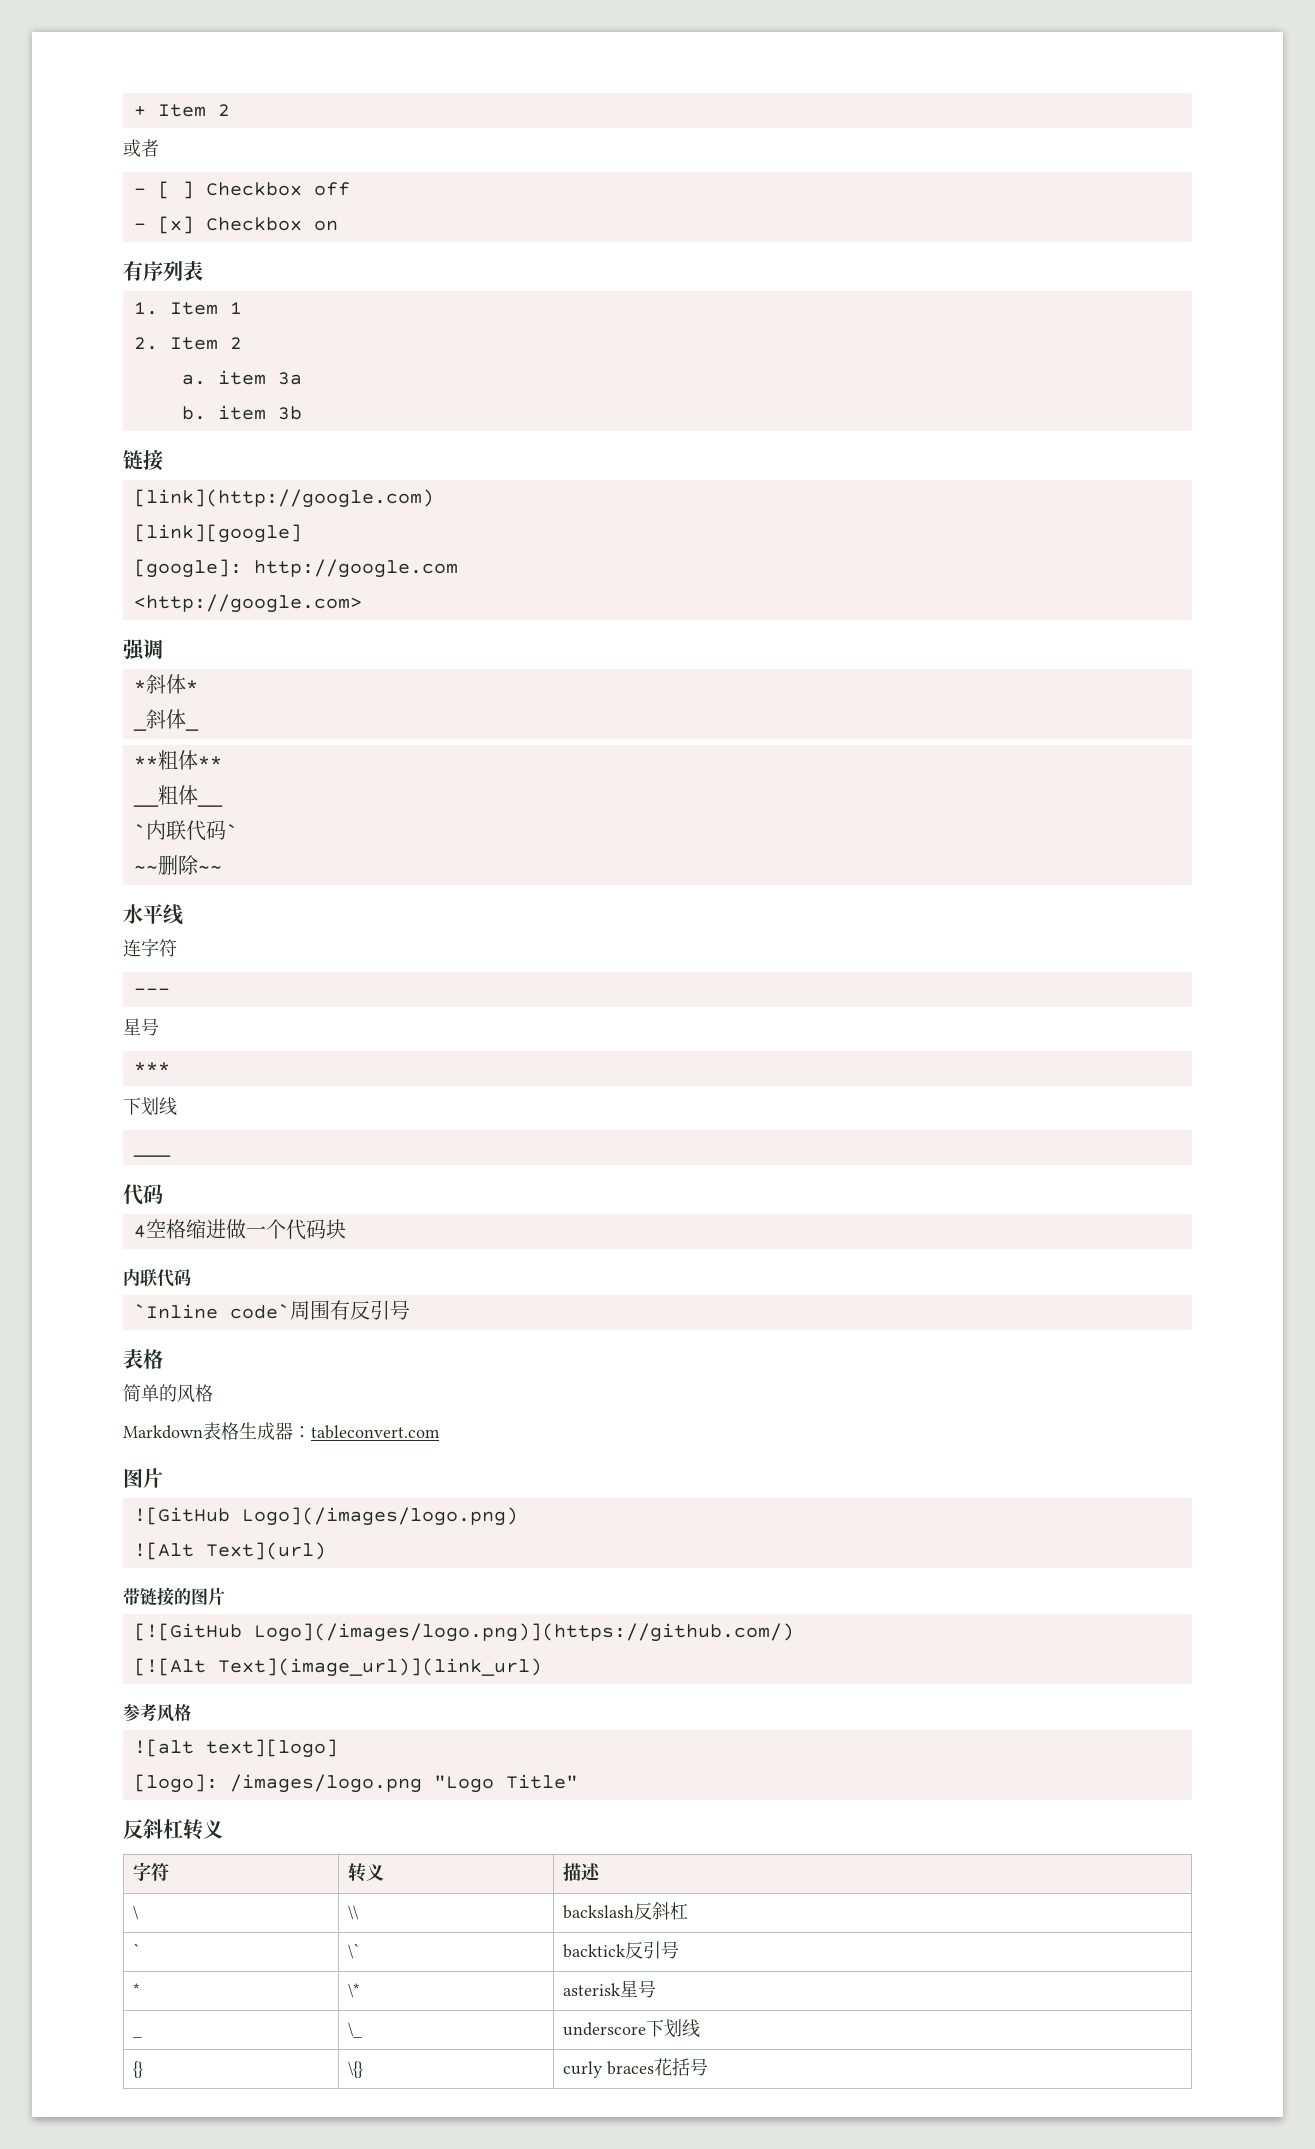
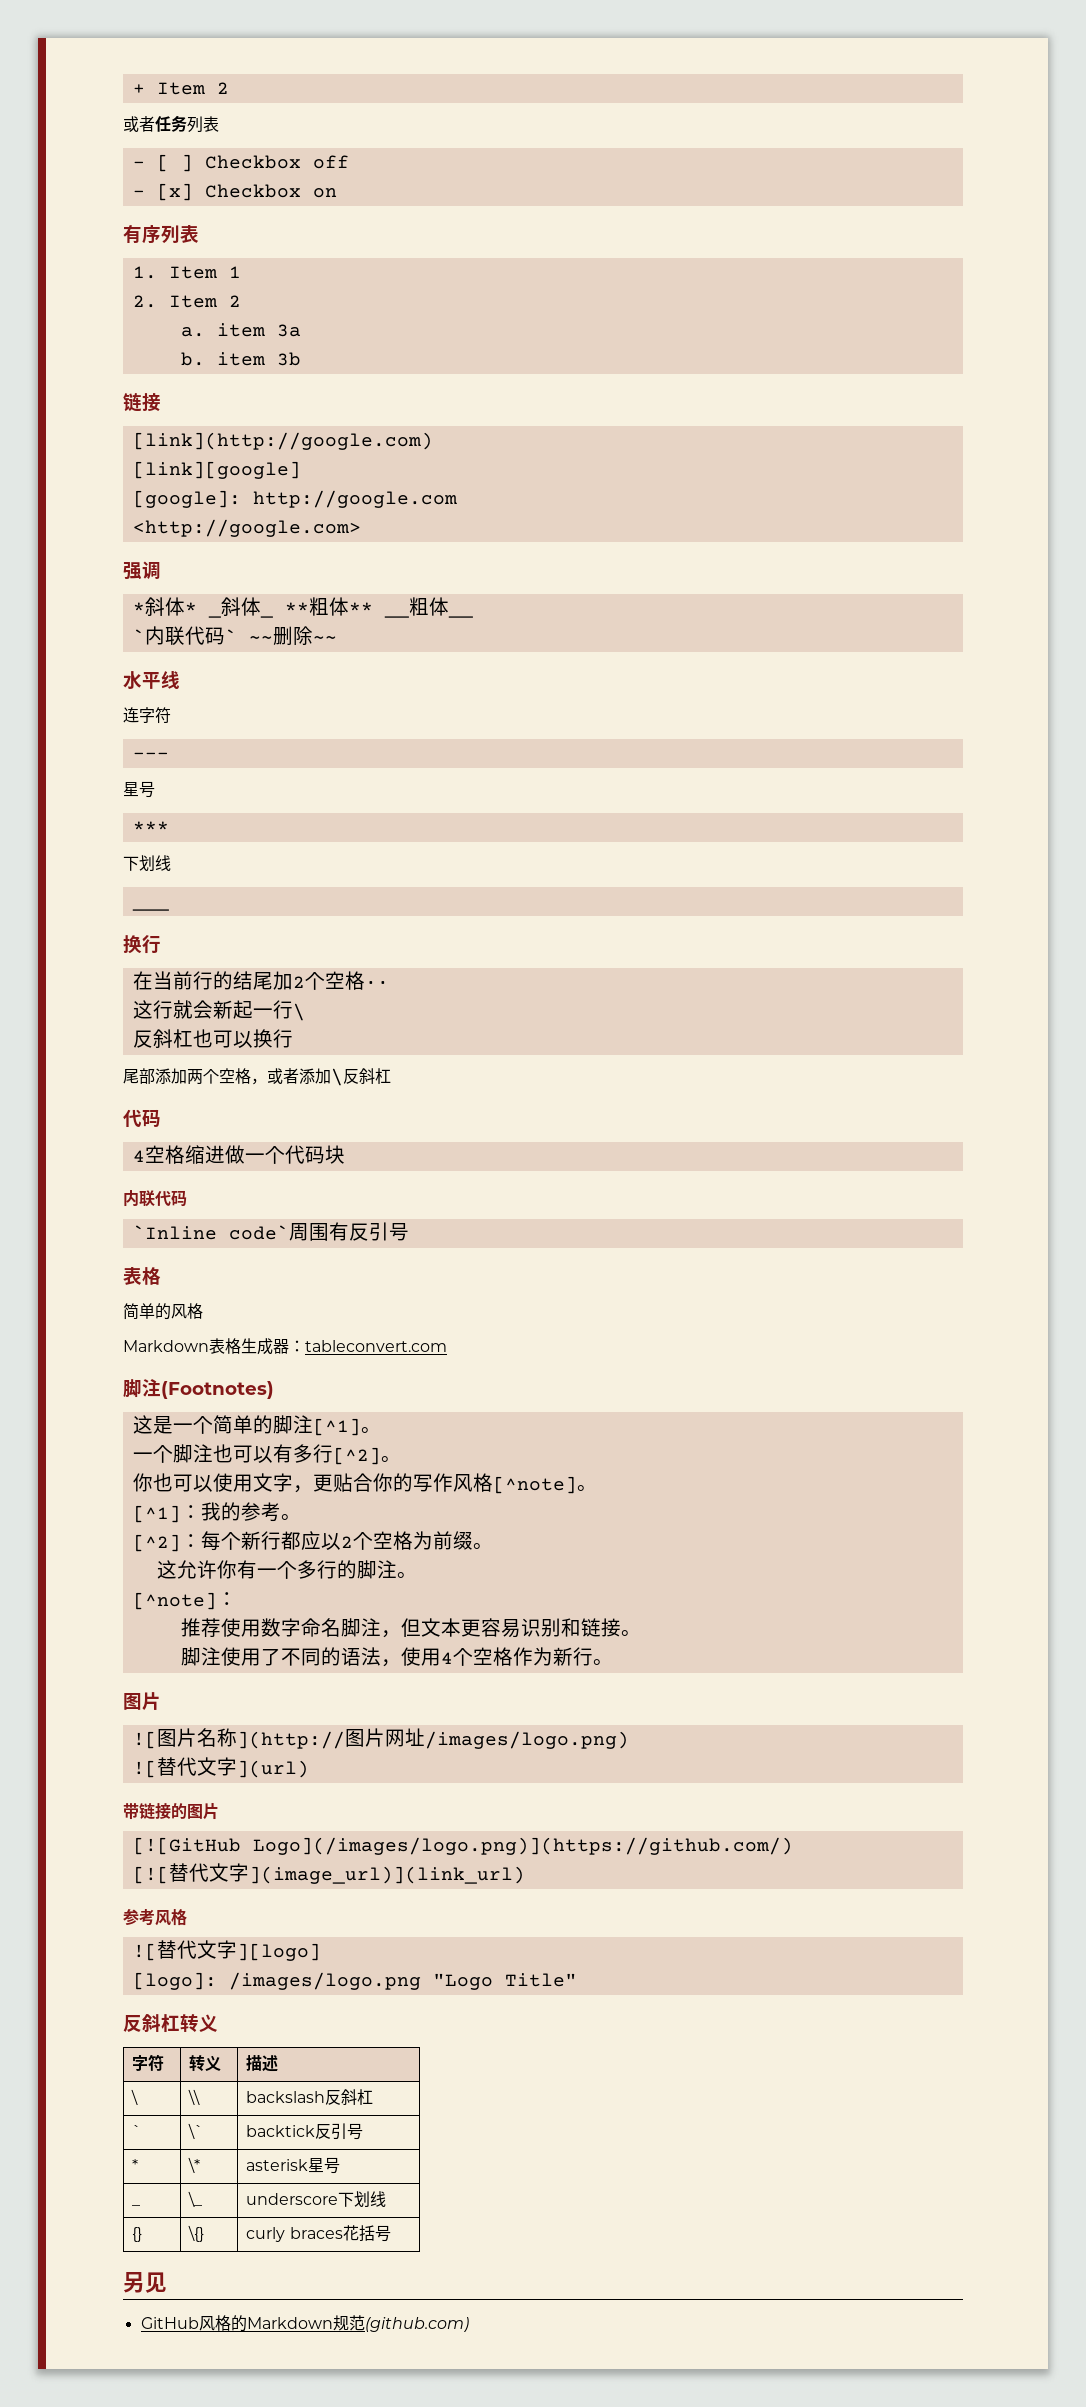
- 或者
+ 或者任务列表
- *斜体*
- _斜体_
- **粗体**
- __粗体__
+ *斜体* _斜体_ **粗体** __粗体__
- `内联代码`
- ~~删除~~
+ `内联代码` ~~删除~~
  ___
+ 换行
+ 在当前行的结尾加2个空格··
+ 这行就会新起一行\
+ 反斜杠也可以换行
+ 尾部添加两个空格，或者添加\反斜杠
  Markdown表格生成器：tableconvert.com
+ 脚注(Footnotes)
+ 这是一个简单的脚注[^1]。
+ 一个脚注也可以有多行[^2]。
+ 你也可以使用文字，更贴合你的写作风格[^note]。
+ [^1]：我的参考。
+ [^2]：每个新行都应以2个空格为前缀。
+ 这允许你有一个多行的脚注。
+ [^note]：
+ 推荐使用数字命名脚注，但文本更容易识别和链接。
+ 脚注使用了不同的语法，使用4个空格作为新行。
  图片
- ![GitHub Logo](/images/logo.png)
- ![Alt Text](url)
+ ![图片名称](http://图片网址/images/logo.png)
+ ![替代文字](url)
- [![Alt Text](image_url)](link_url)
+ [![替代文字](image_url)](link_url)
  参考风格
- ![alt text][logo]
+ ![替代文字][logo]
+ 另见
+ GitHub风格的Markdown规范(github.com)

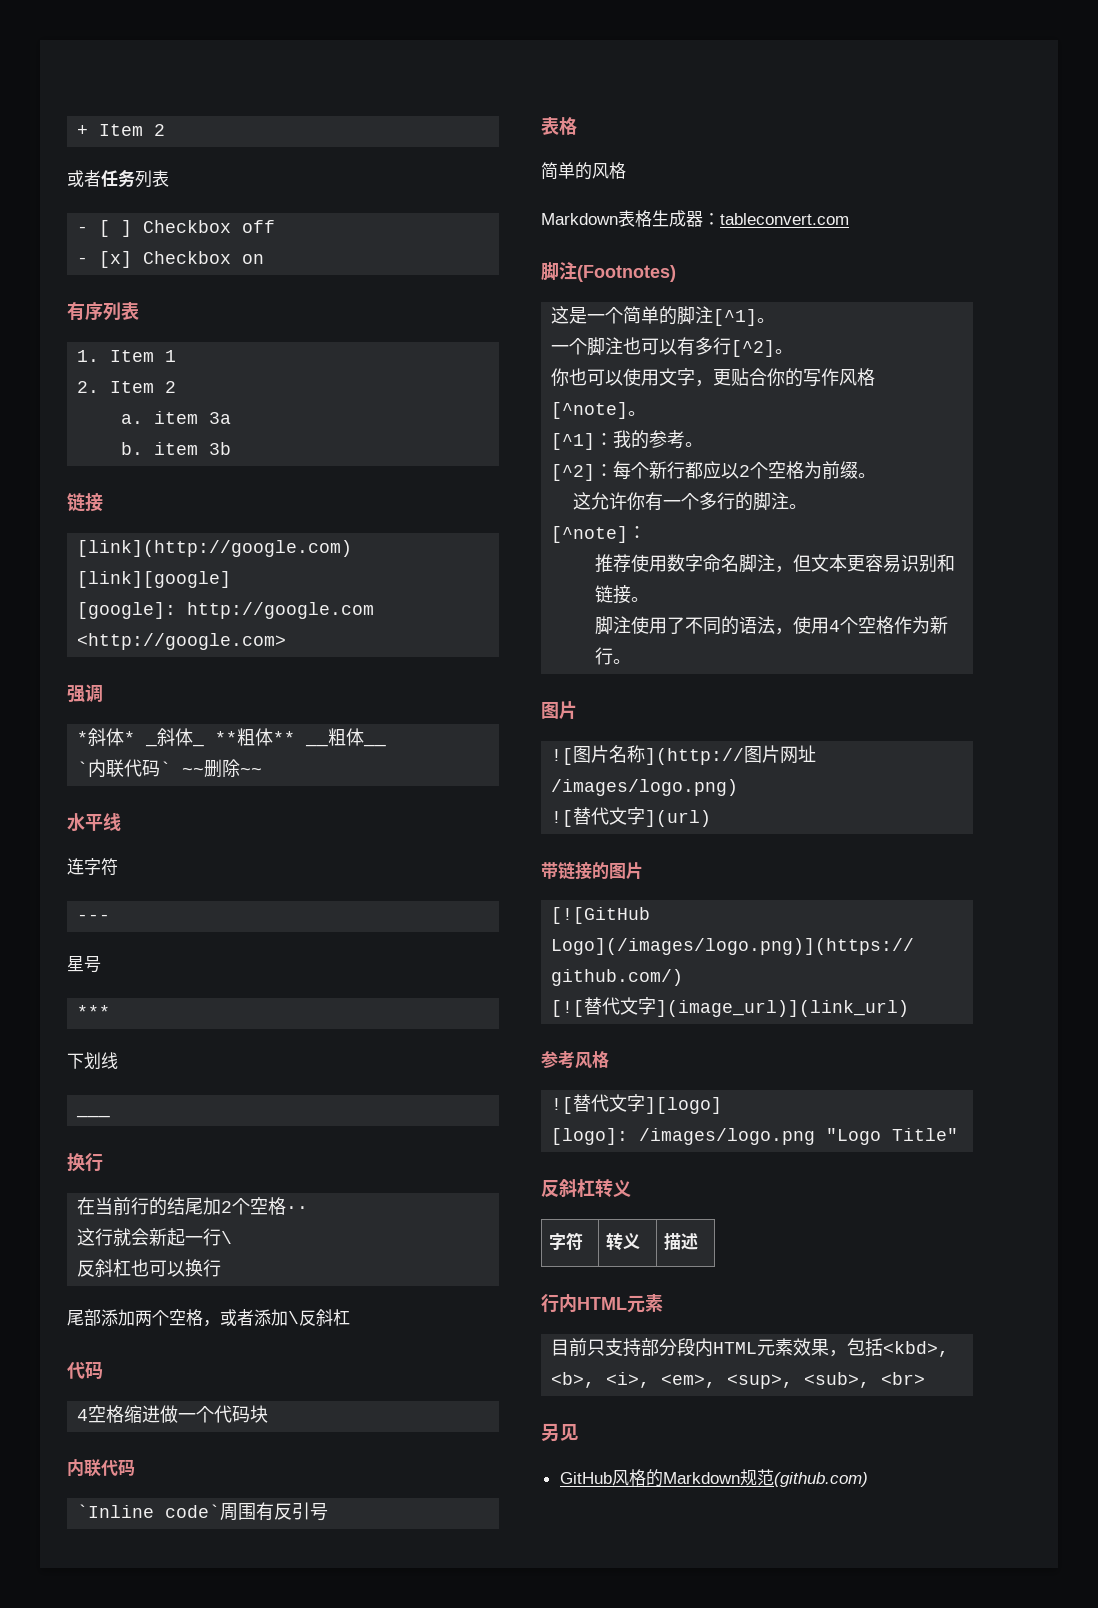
- \ | \\ | backslash反斜杠
- ` | \` | backtick反引号
- * | \* | asterisk星号
- _ | \_ | underscore下划线
- {} | \{} | curly braces花括号
+ 行内HTML元素
+ 目前只支持部分段内HTML元素效果，包括<kbd>, <b>, <i>, <em>, <sup>, <sub>, <br>

